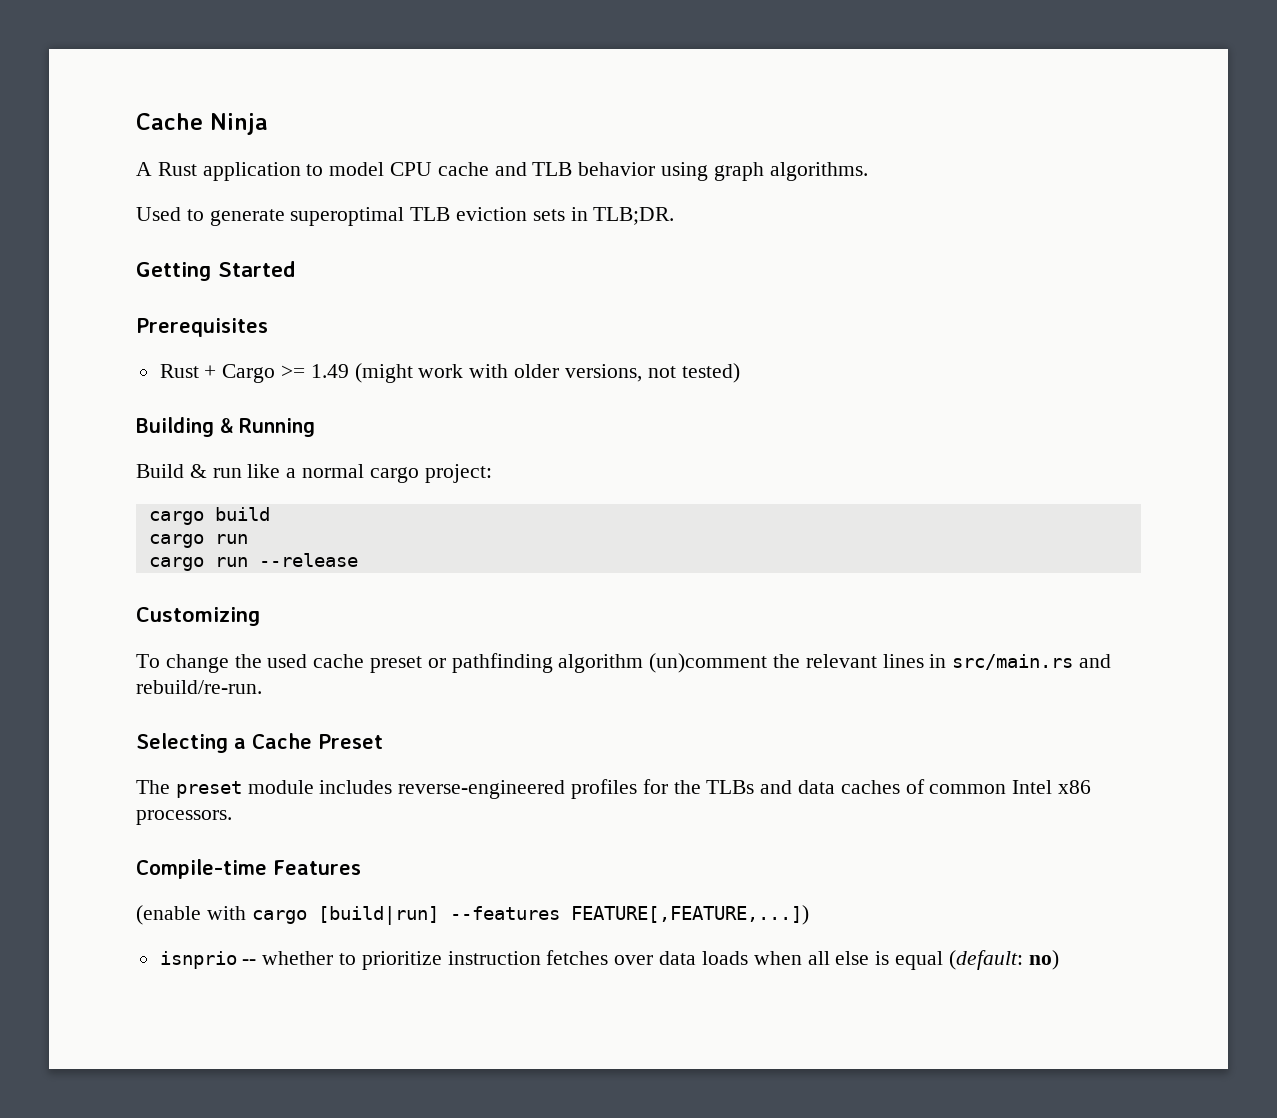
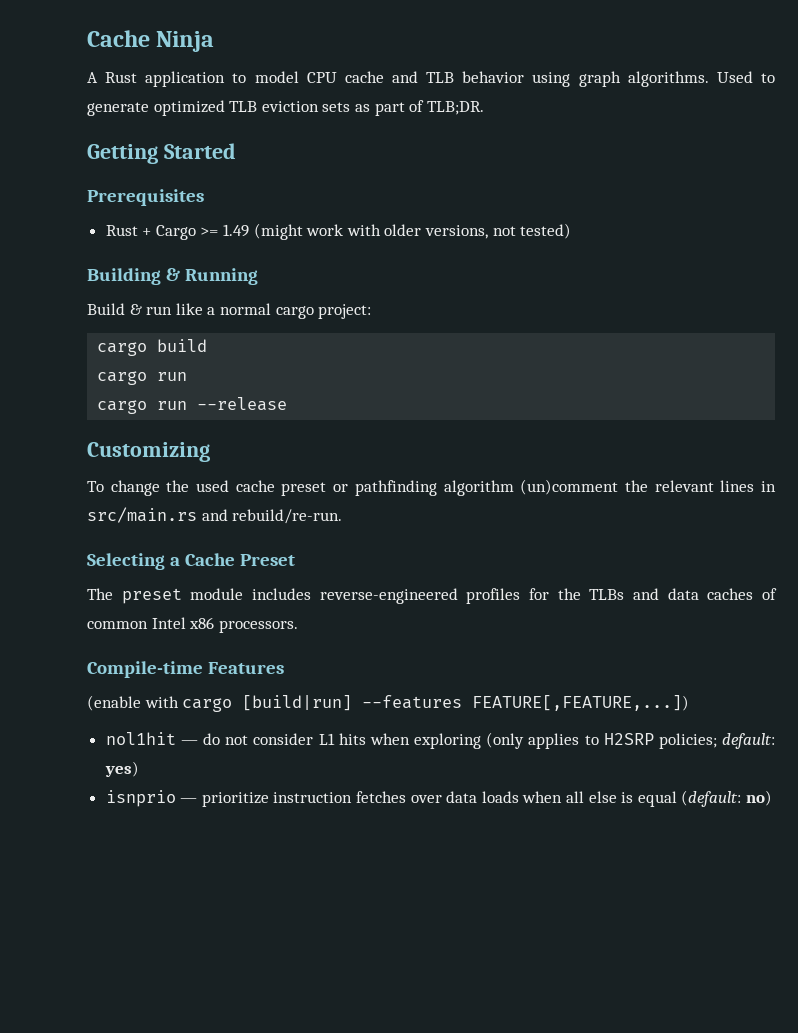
- A Rust application to model CPU cache and TLB behavior using graph algorithms.
- Used to generate superoptimal TLB eviction sets in TLB;DR.
+ A Rust application to model CPU cache and TLB behavior using graph algorithms. Used to generate optimized TLB eviction sets as part of TLB;DR.
- isnprio -- whether to prioritize instruction fetches over data loads when all else is equal (default: no)
+ nol1hit — do not consider L1 hits when exploring (only applies to H2SRP policies; default: yes)
+ isnprio — prioritize instruction fetches over data loads when all else is equal (default: no)

